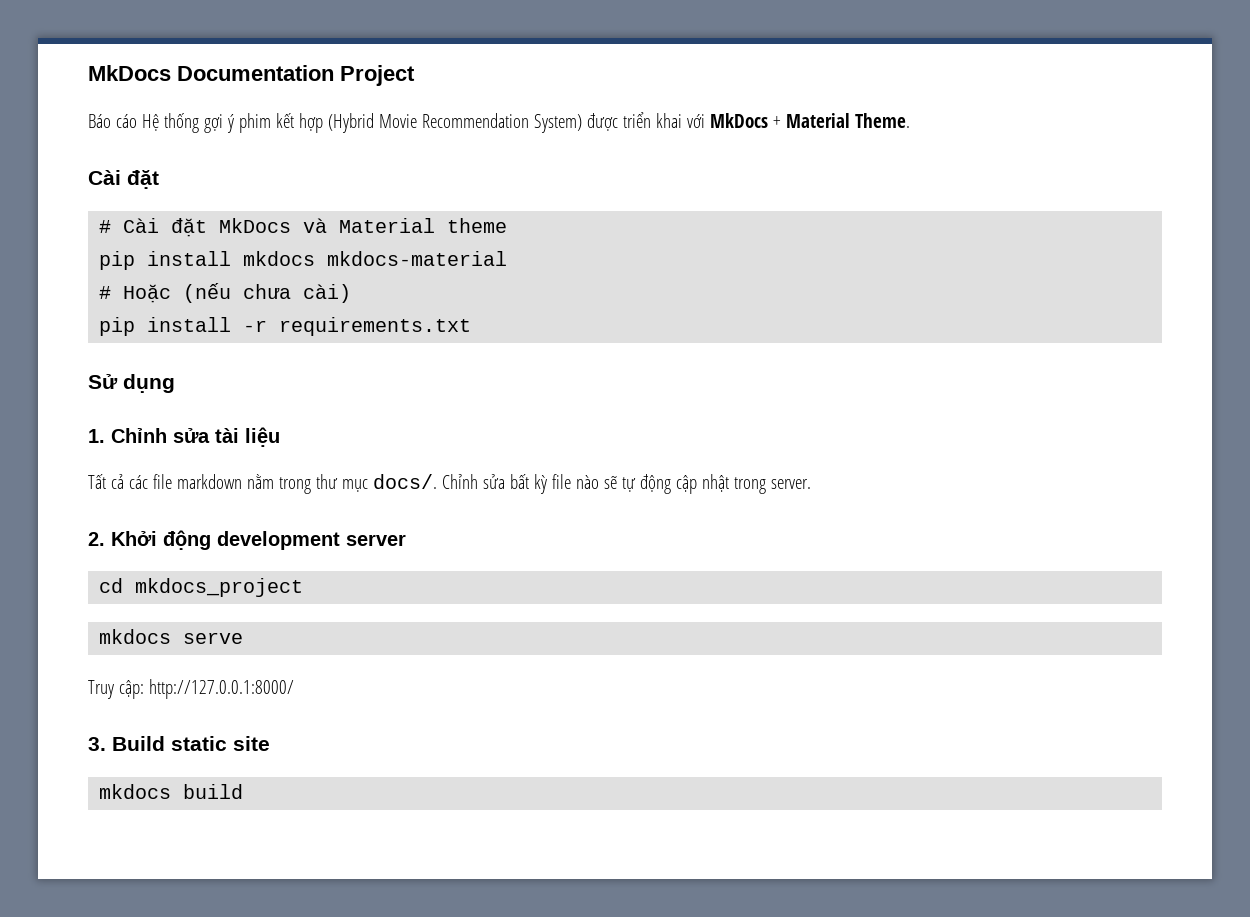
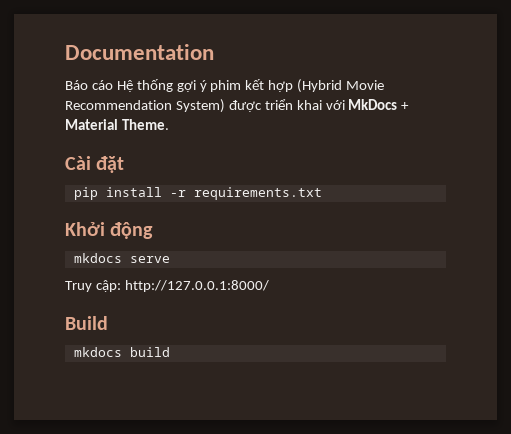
- MkDocs Documentation Project
+ Documentation
- # Cài đặt MkDocs và Material theme
- pip install mkdocs mkdocs-material
- # Hoặc (nếu chưa cài)
  pip install -r requirements.txt
- Sử dụng
- 1. Chỉnh sửa tài liệu
- Tất cả các file markdown nằm trong thư mục docs/. Chỉnh sửa bất kỳ file nào sẽ tự động cập nhật trong server.
- 2. Khởi động development server
- cd mkdocs_project
+ Khởi động
- 3. Build static site
+ Build

